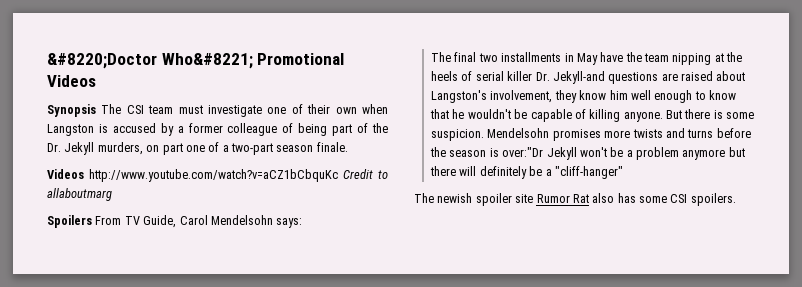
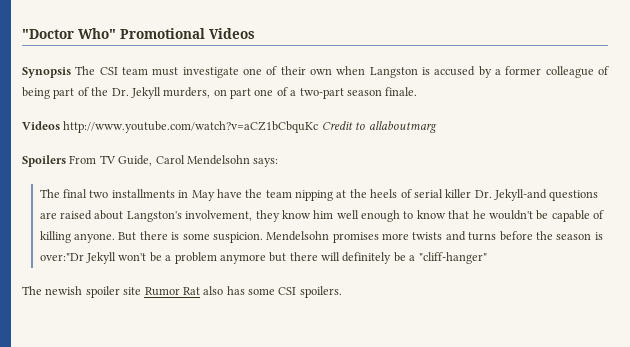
- &#8220;Doctor Who&#8221; Promotional Videos
+ "Doctor Who" Promotional Videos

